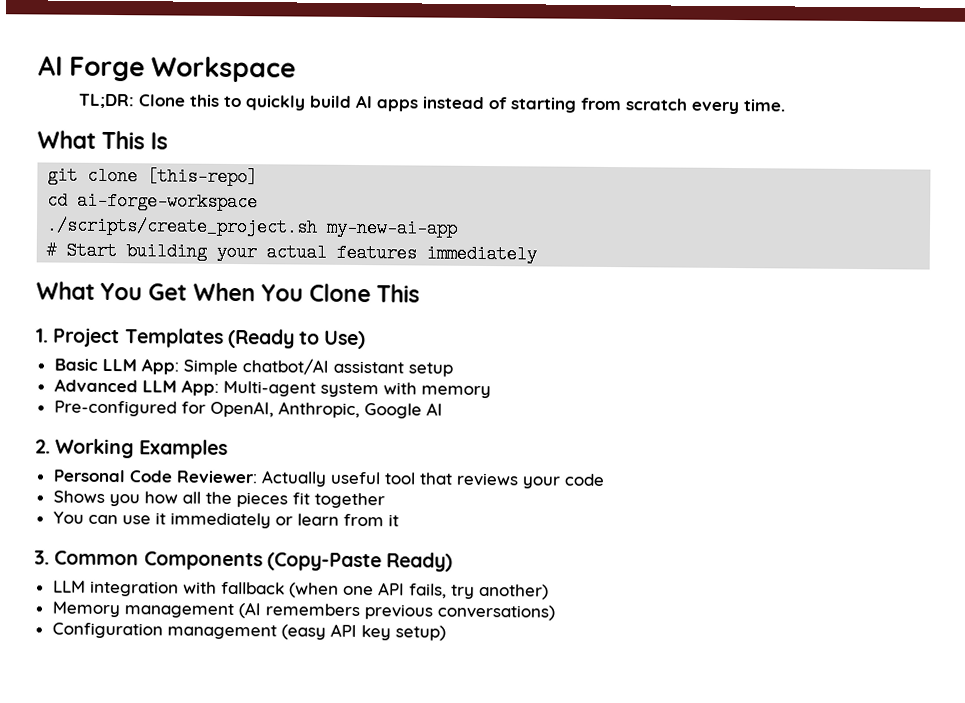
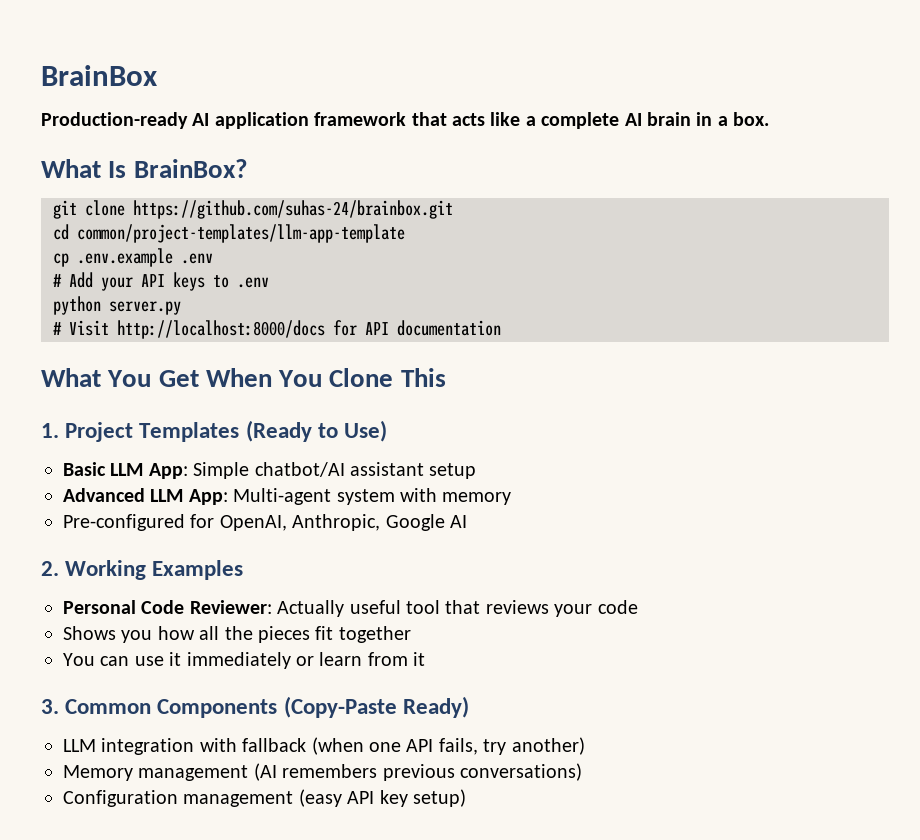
- AI Forge Workspace
- TL;DR: Clone this to quickly build AI apps instead of starting from scratch every time.
- What This Is
+ BrainBox
+ Production-ready AI application framework that acts like a complete AI brain in a box.
+ What Is BrainBox?
- git clone [this-repo]
+ git clone https://github.com/suhas-24/brainbox.git
- cd ai-forge-workspace
- ./scripts/create_project.sh my-new-ai-app
- # Start building your actual features immediately
+ cd common/project-templates/llm-app-template
+ cp .env.example .env
+ # Add your API keys to .env
+ python server.py
+ # Visit http://localhost:8000/docs for API documentation

